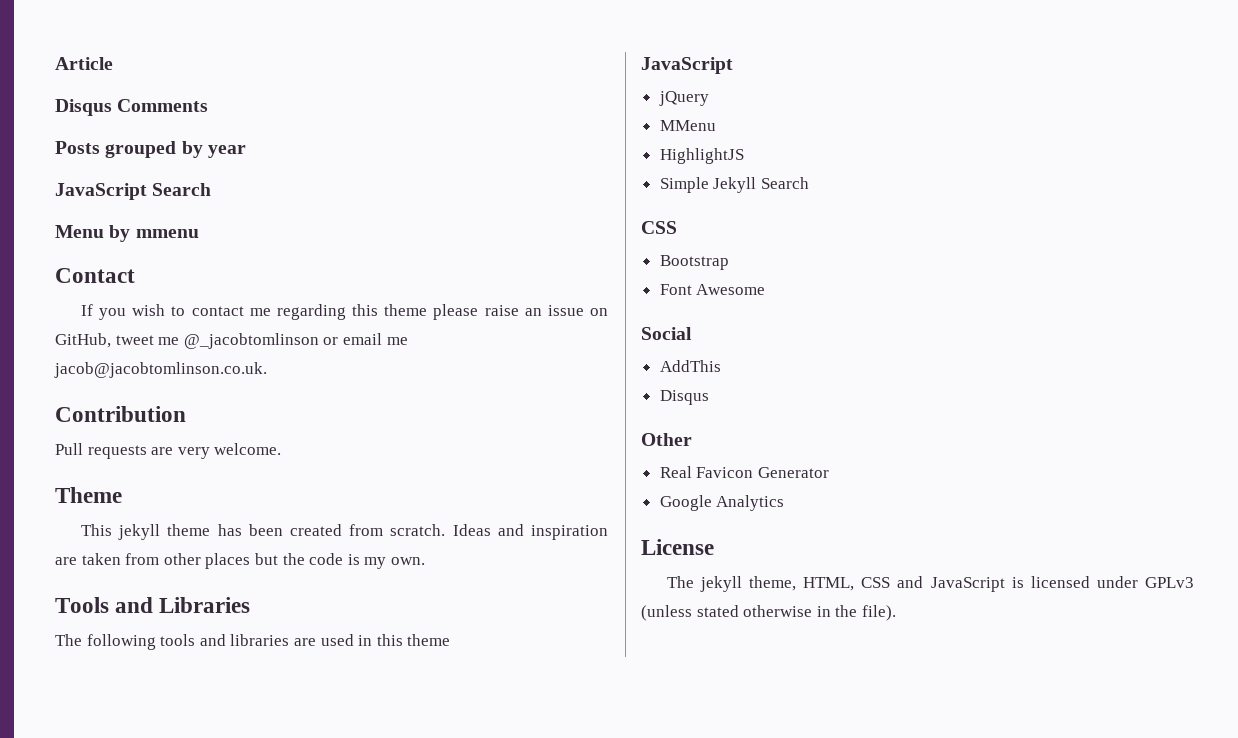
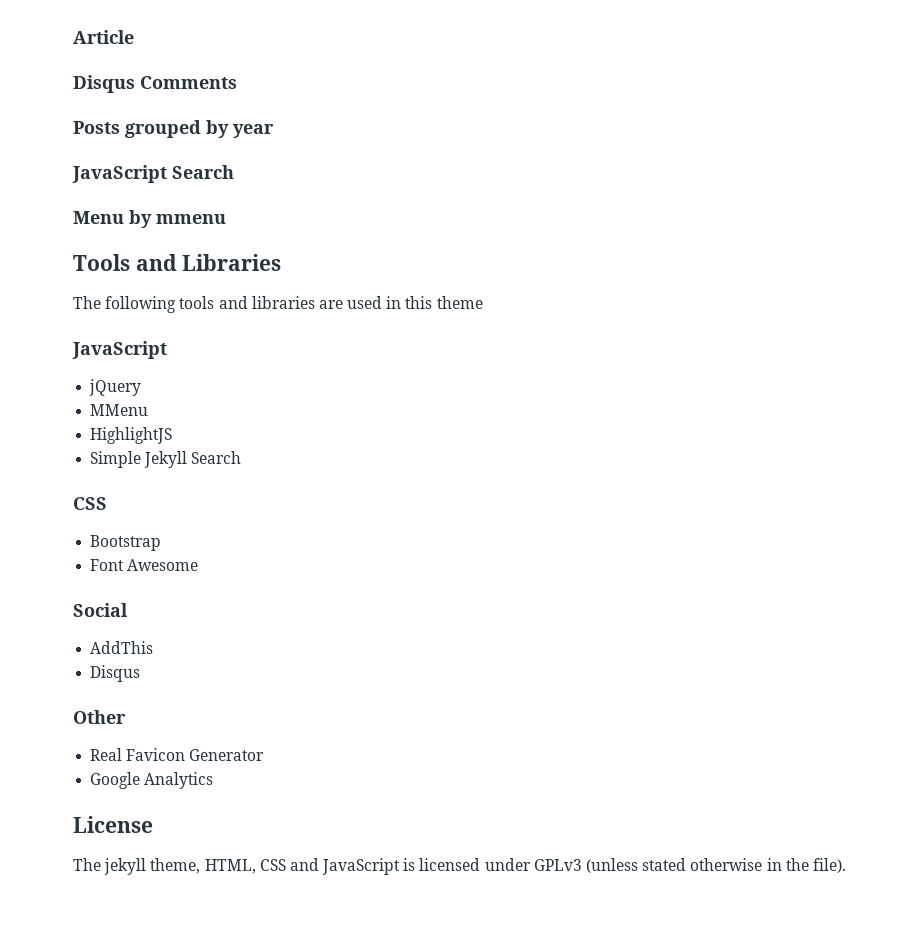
- Contact
- If you wish to contact me regarding this theme please raise an issue on GitHub, tweet me @_jacobtomlinson or email me jacob@jacobtomlinson.co.uk.
- Contribution
- Pull requests are very welcome.
- Theme
- This jekyll theme has been created from scratch. Ideas and inspiration are taken from other places but the code is my own.

